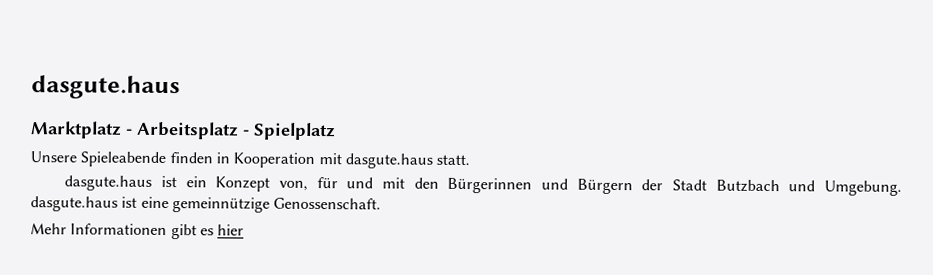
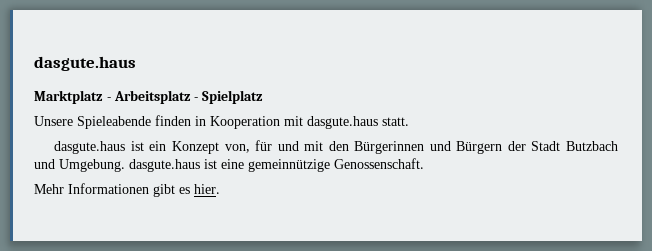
- Mehr Informationen gibt es hier
+ Mehr Informationen gibt es hier.

